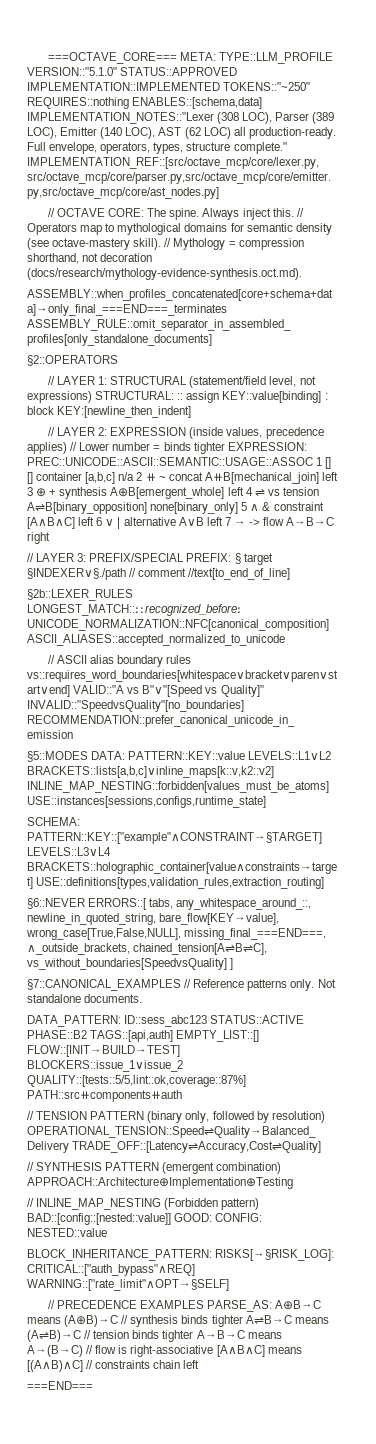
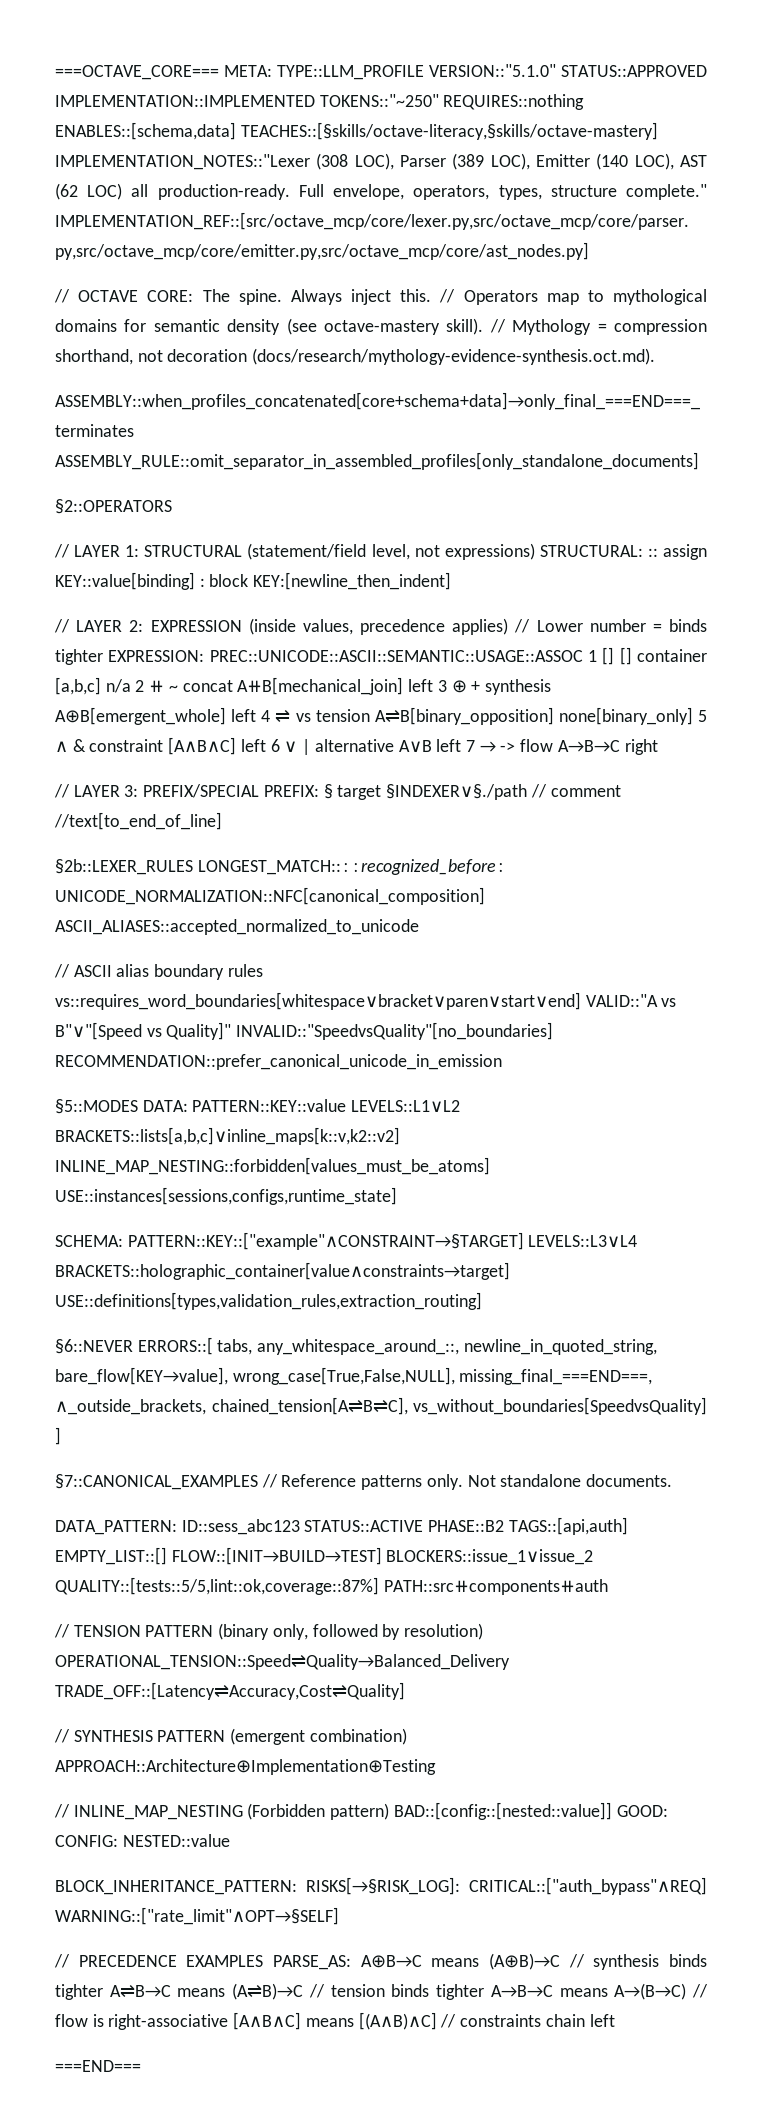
- ===OCTAVE_CORE=== META: TYPE::LLM_PROFILE VERSION::"5.1.0" STATUS::APPROVED IMPLEMENTATION::IMPLEMENTED TOKENS::"~250" REQUIRES::nothing ENABLES::[schema,data] IMPLEMENTATION_NOTES::"Lexer (308 LOC), Parser (389 LOC), Emitter (140 LOC), AST (62 LOC) all production-ready.
+ ===OCTAVE_CORE=== META: TYPE::LLM_PROFILE VERSION::"5.1.0" STATUS::APPROVED IMPLEMENTATION::IMPLEMENTED TOKENS::"~250" REQUIRES::nothing ENABLES::[schema,data] TEACHES::[§skills/octave-literacy,§skills/octave-mastery] IMPLEMENTATION_NOTES::"Lexer (308 LOC), Parser (389 LOC), Emitter (140 LOC), AST (62 LOC) all production-ready.

